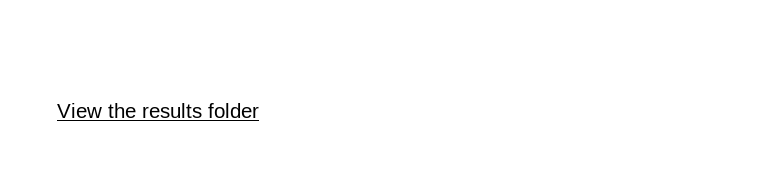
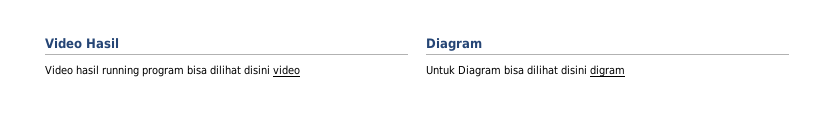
- View the results folder
+ Video Hasil
+ Video hasil running program bisa dilihat disini video
+ Diagram
+ Untuk Diagram bisa dilihat disini digram

